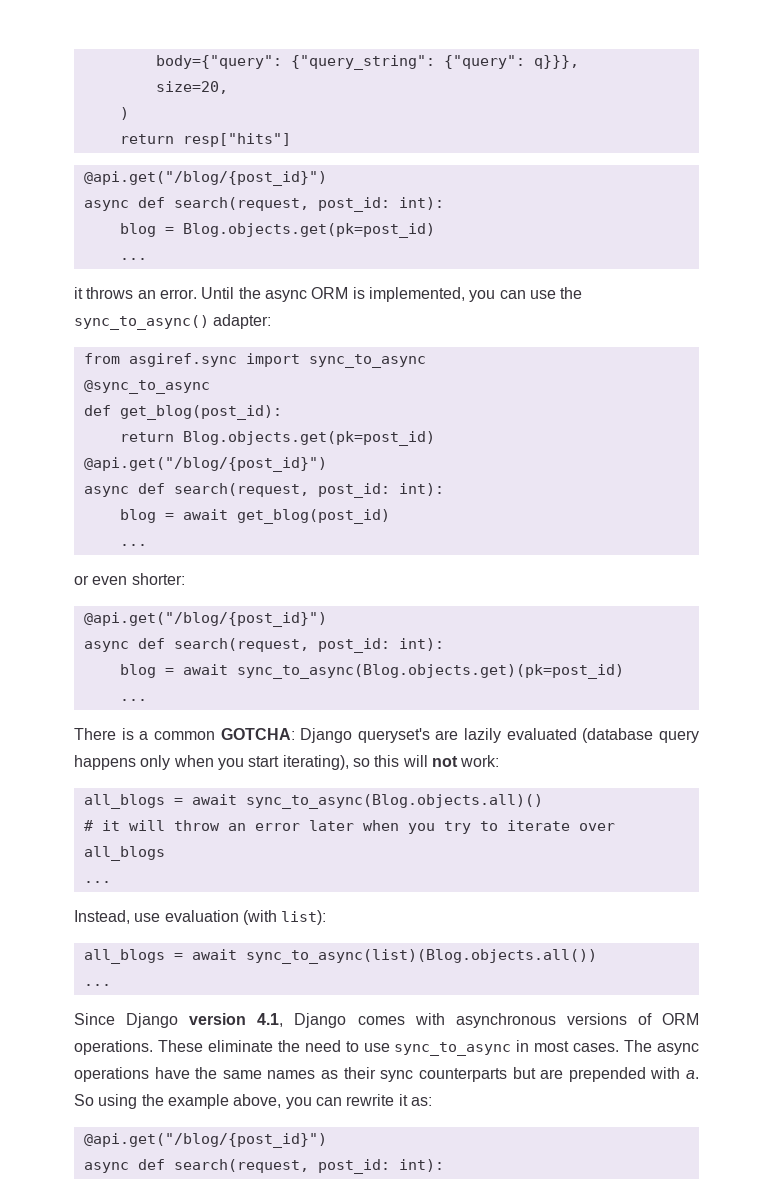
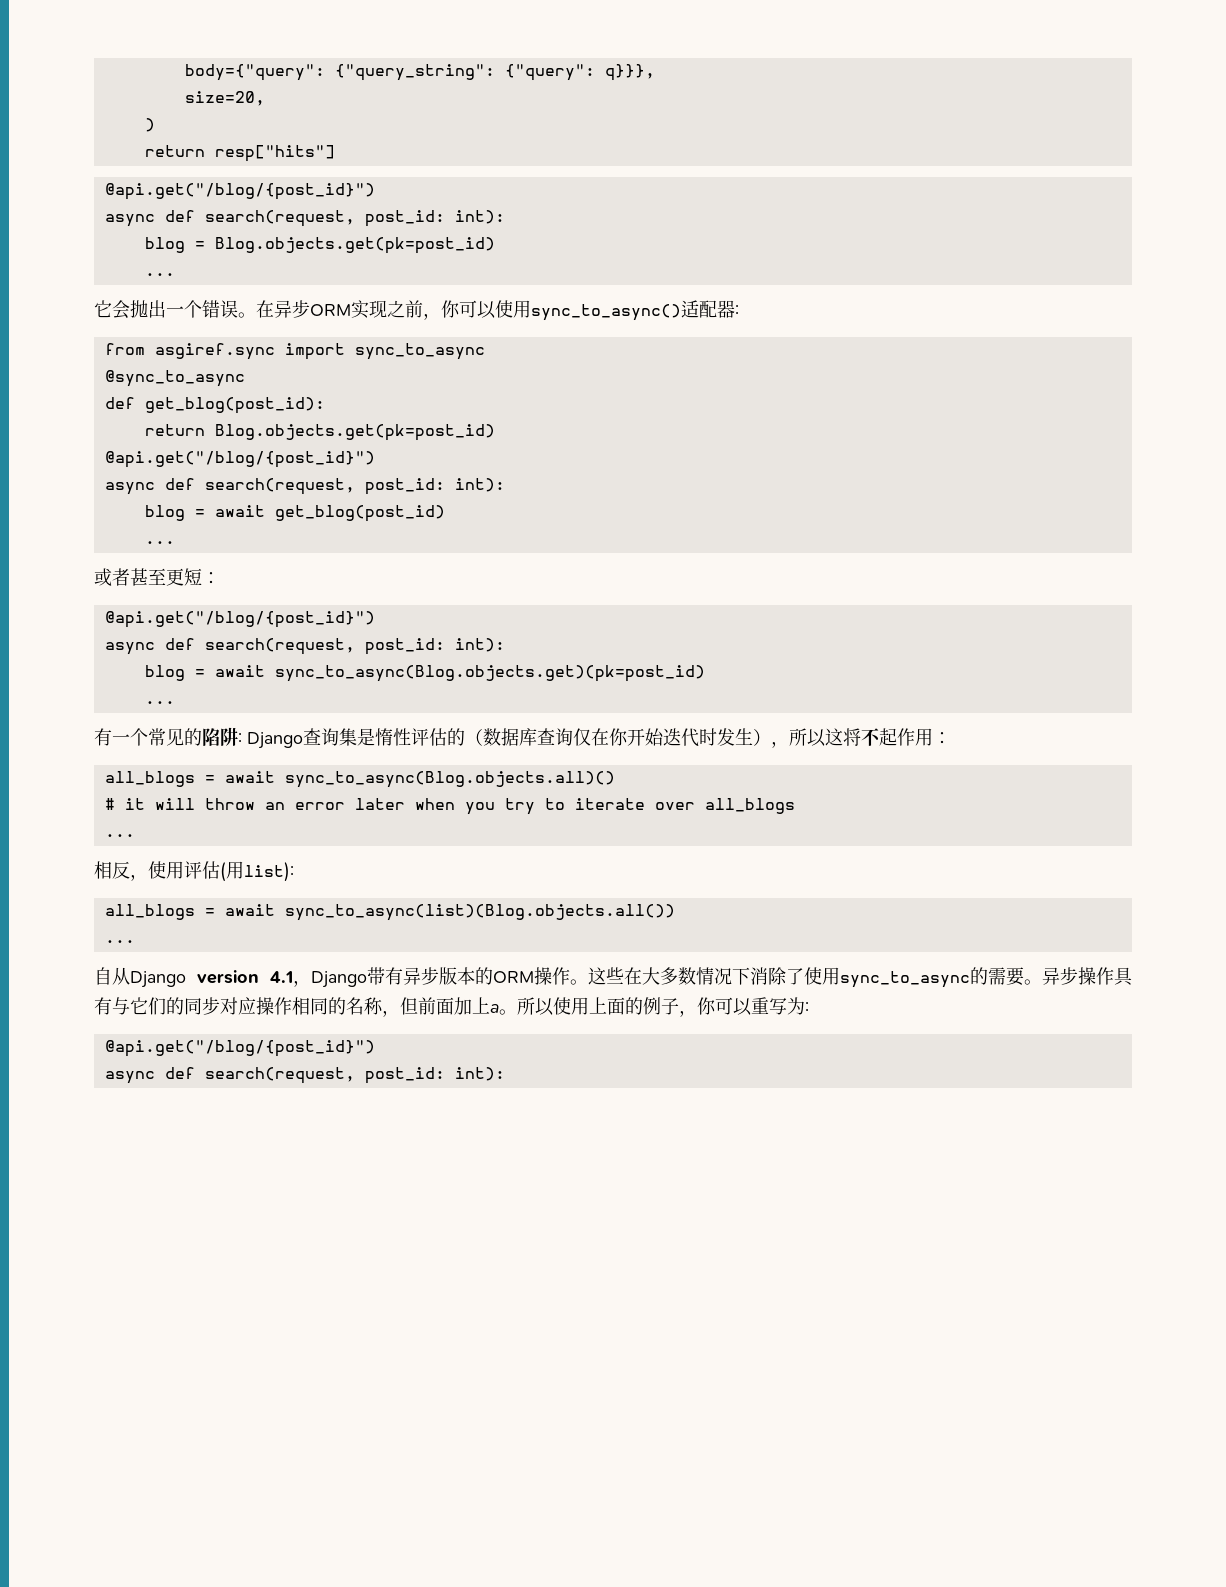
- it throws an error. Until the async ORM is implemented, you can use the sync_to_async() adapter:
+ 它会抛出一个错误。在异步ORM实现之前，你可以使用sync_to_async()适配器:
- or even shorter:
+ 或者甚至更短：
- There is a common GOTCHA: Django queryset's are lazily evaluated (database query happens only when you start iterating), so this will not work:
+ 有一个常见的陷阱: Django查询集是惰性评估的（数据库查询仅在你开始迭代时发生），所以这将不起作用：
- Instead, use evaluation (with list):
+ 相反，使用评估(用list):
- Since Django version 4.1, Django comes with asynchronous versions of ORM operations. These eliminate the need to use sync_to_async in most cases. The async operations have the same names as their sync counterparts but are prepended with a. So using the example above, you can rewrite it as:
+ 自从Django version 4.1，Django带有异步版本的ORM操作。这些在大多数情况下消除了使用sync_to_async的需要。异步操作具有与它们的同步对应操作相同的名称，但前面加上a。所以使用上面的例子，你可以重写为:

